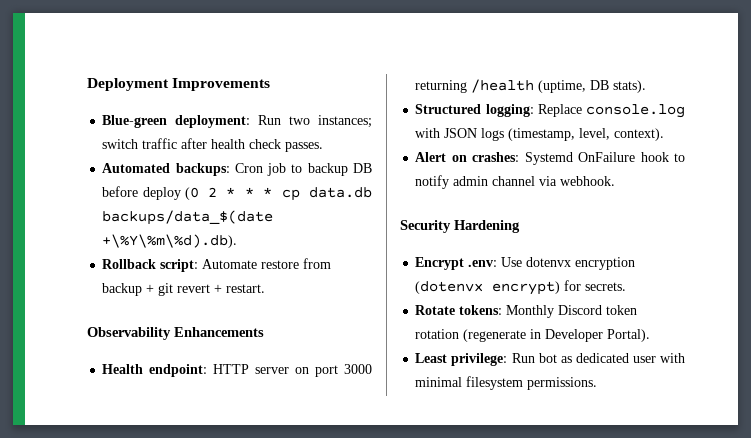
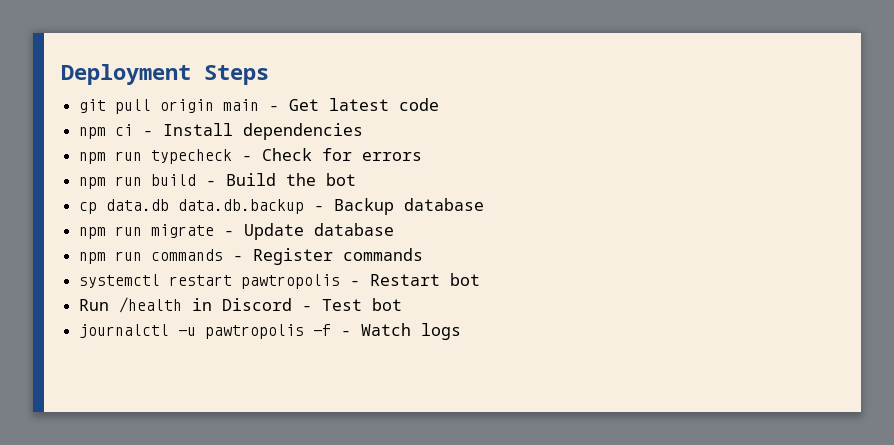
- Deployment Improvements
- Blue-green deployment: Run two instances; switch traffic after health check passes.
- Automated backups: Cron job to backup DB before deploy (0 2 * * * cp data.db backups/data_$(date +\%Y\%m\%d).db).
- Rollback script: Automate restore from backup + git revert + restart.
- Observability Enhancements
- Health endpoint: HTTP server on port 3000 returning /health (uptime, DB stats).
- Structured logging: Replace console.log with JSON logs (timestamp, level, context).
- Alert on crashes: Systemd OnFailure hook to notify admin channel via webhook.
- Security Hardening
- Encrypt .env: Use dotenvx encryption (dotenvx encrypt) for secrets.
- Rotate tokens: Monthly Discord token rotation (regenerate in Developer Portal).
- Least privilege: Run bot as dedicated user with minimal filesystem permissions.
+ Deployment Steps
+ git pull origin main - Get latest code
+ npm ci - Install dependencies
+ npm run typecheck - Check for errors
+ npm run build - Build the bot
+ cp data.db data.db.backup - Backup database
+ npm run migrate - Update database
+ npm run commands - Register commands
+ systemctl restart pawtropolis - Restart bot
+ Run /health in Discord - Test bot
+ journalctl -u pawtropolis -f - Watch logs

